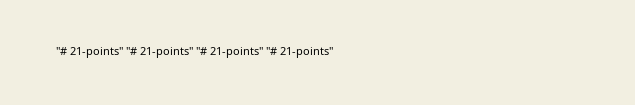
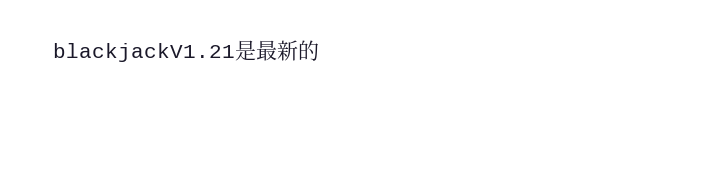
- "# 21-points" "# 21-points" "# 21-points" "# 21-points"
+ blackjackV1.21是最新的

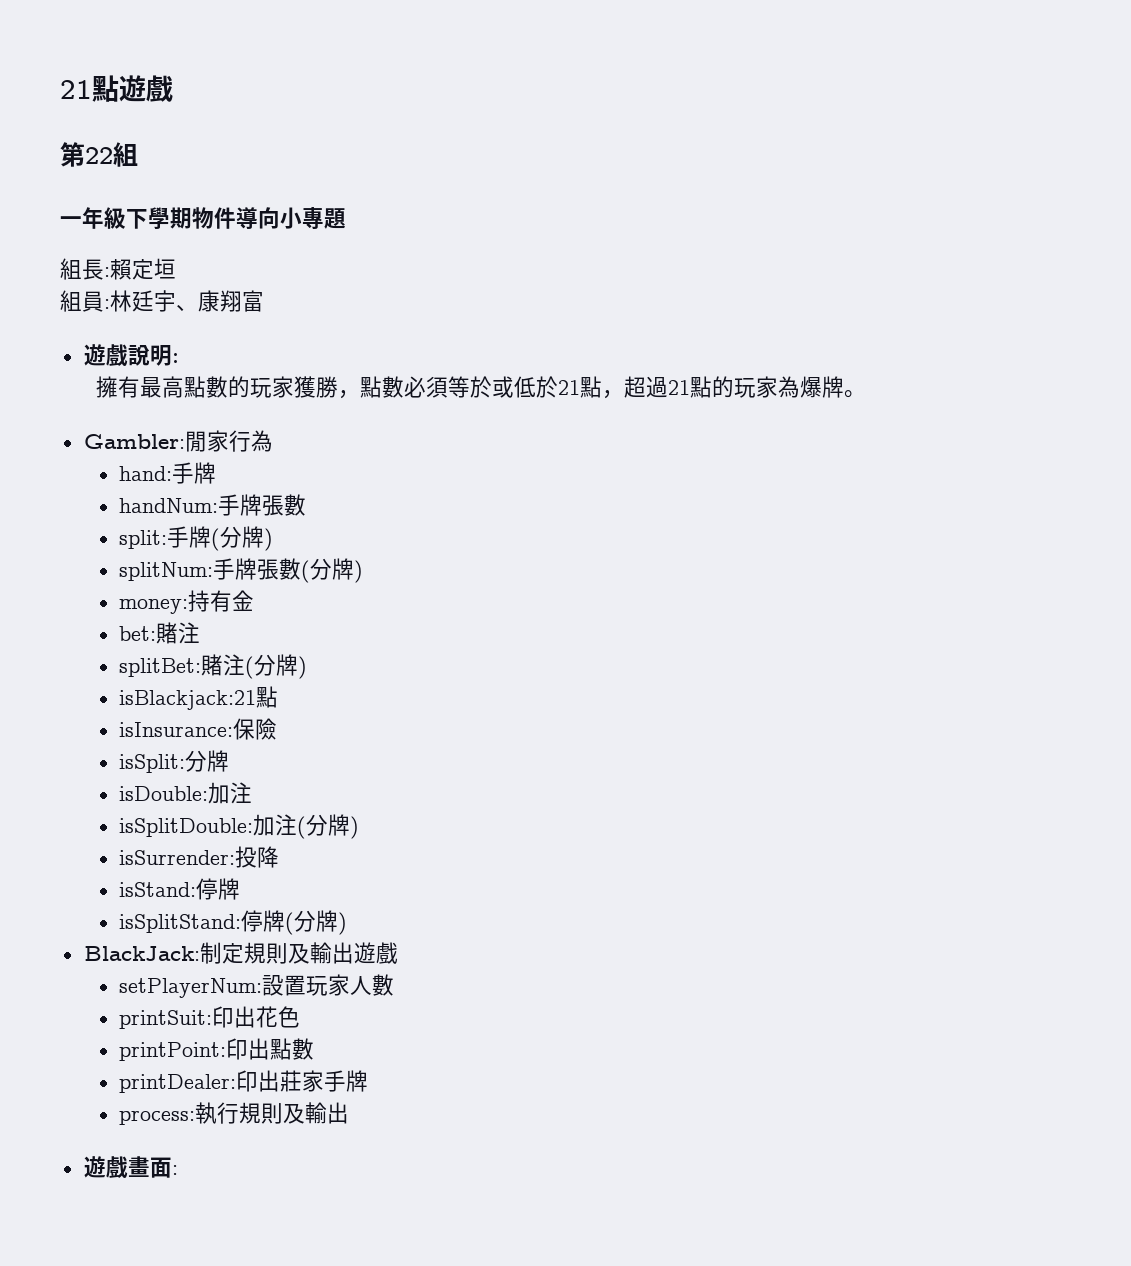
- blackjackV1.21是最新的
+ 21點遊戲
+ 第22組
+ 一年級下學期物件導向小專題
+ 組長:賴定垣
+ 組員:林廷宇、康翔富
+ 遊戲說明:
+ 擁有最高點數的玩家獲勝，點數必須等於或低於21點，超過21點的玩家為爆牌。
+ Gambler:閒家行為
+ hand:手牌
+ handNum:手牌張數
+ split:手牌(分牌)
+ splitNum:手牌張數(分牌)
+ money:持有金
+ bet:賭注
+ splitBet:賭注(分牌)
+ isBlackjack:21點
+ isInsurance:保險
+ isSplit:分牌
+ isDouble:加注
+ isSplitDouble:加注(分牌)
+ isSurrender:投降
+ isStand:停牌
+ isSplitStand:停牌(分牌)
+ BlackJack:制定規則及輸出遊戲
+ setPlayerNum:設置玩家人數
+ printSuit:印出花色
+ printPoint:印出點數
+ printDealer:印出莊家手牌
+ process:執行規則及輸出
+ 遊戲畫面:

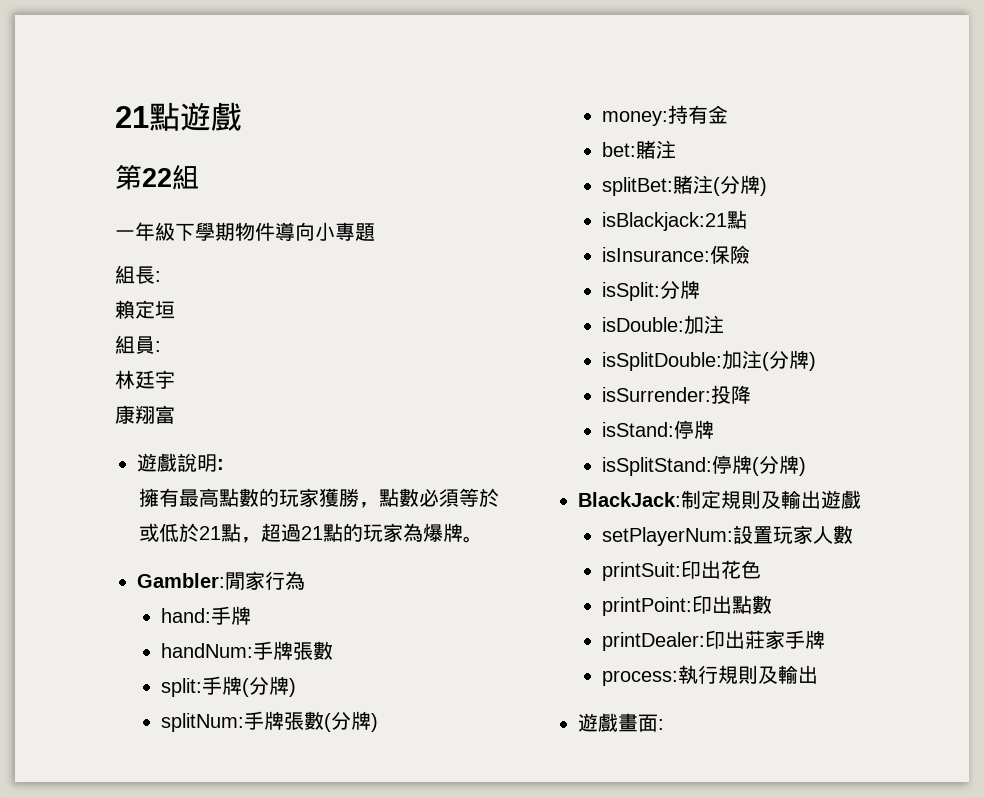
- 組長:賴定垣
+ 組長:
+ 賴定垣
- 組員:林廷宇、康翔富
+ 組員:
+ 林廷宇
+ 康翔富

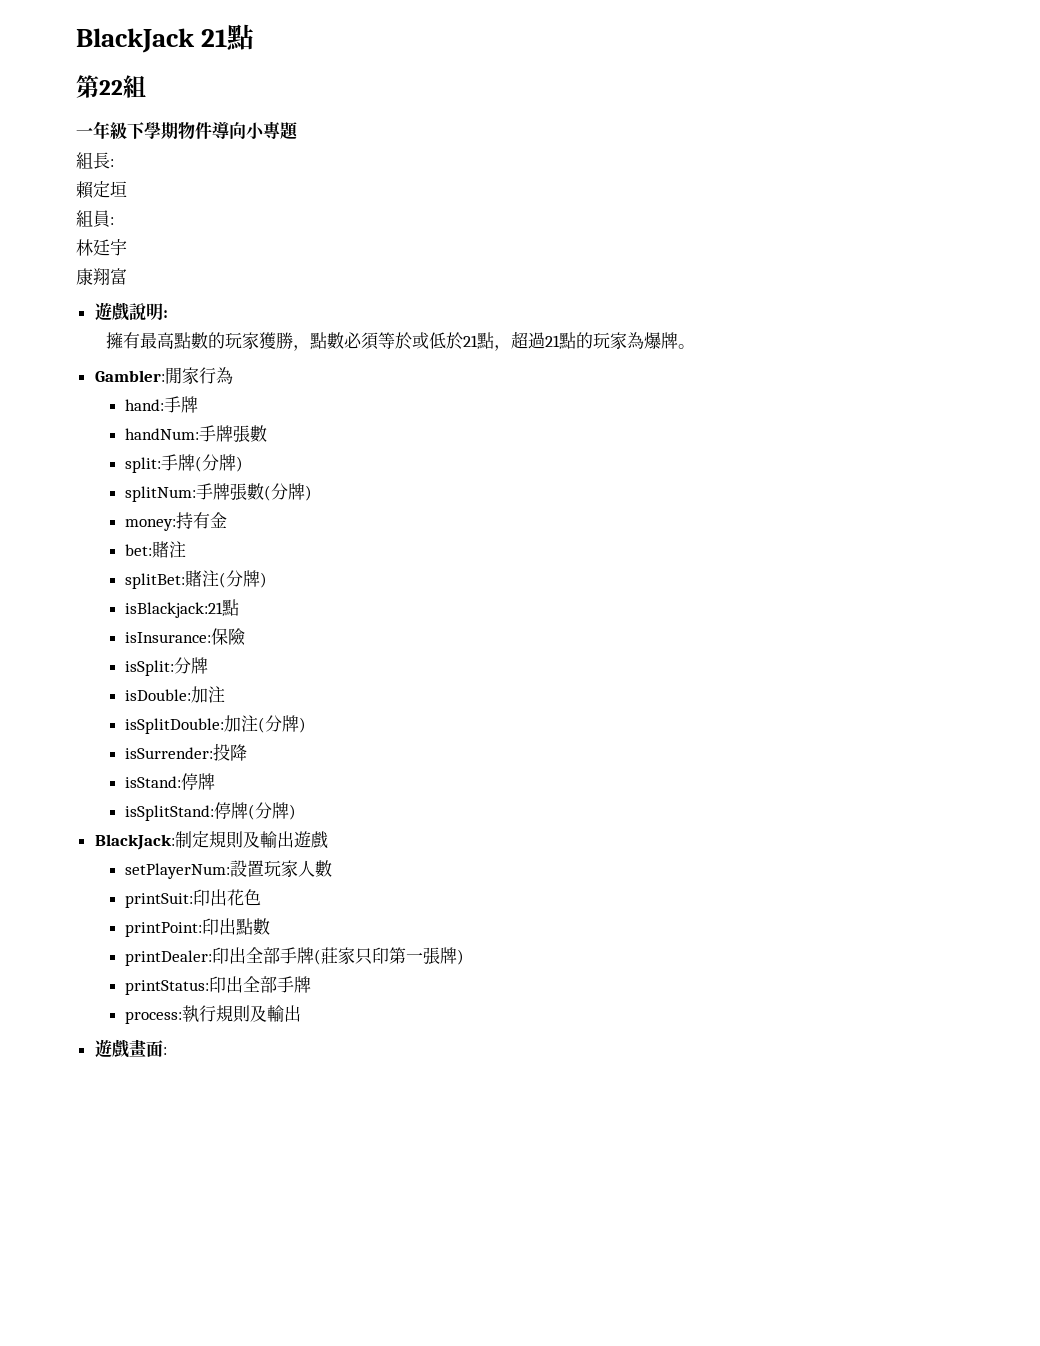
- 21點遊戲
+ BlackJack 21點
- printDealer:印出莊家手牌
+ printDealer:印出全部手牌(莊家只印第一張牌)
+ printStatus:印出全部手牌

